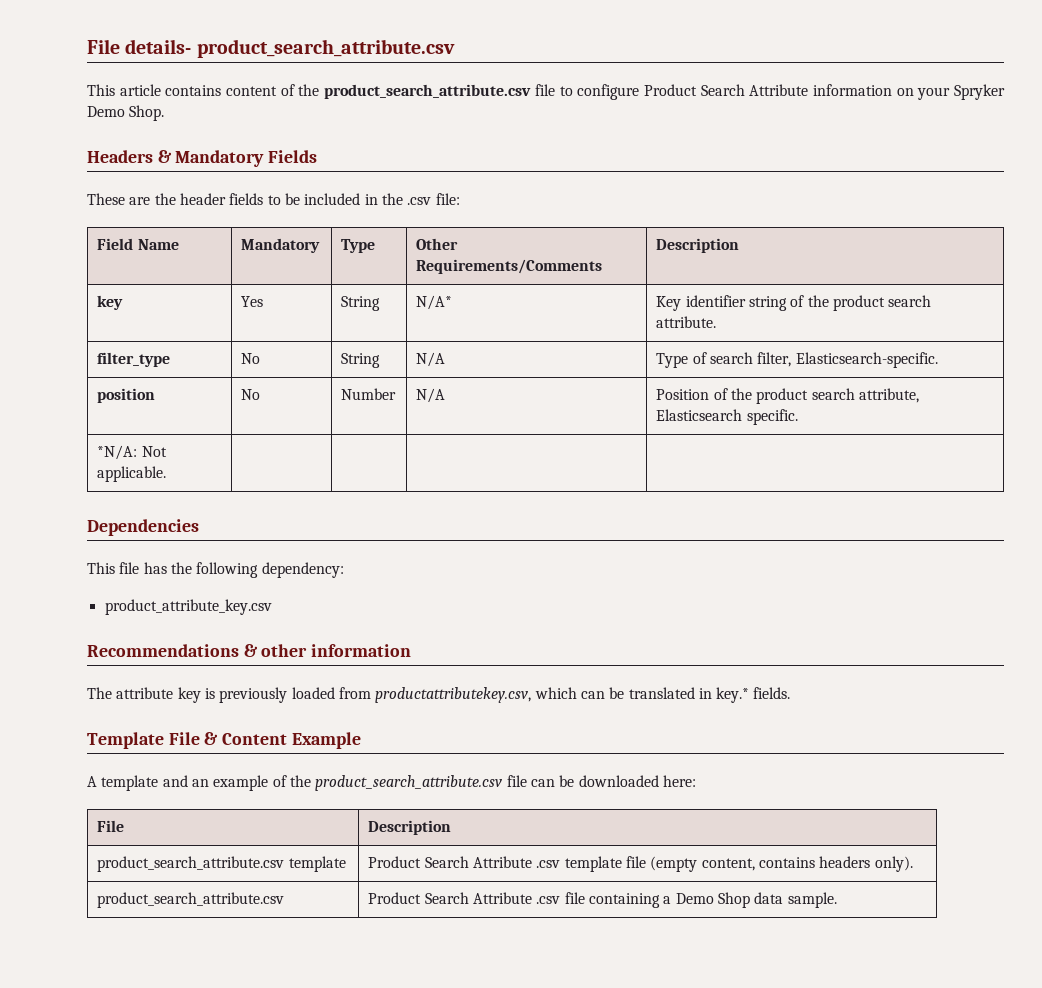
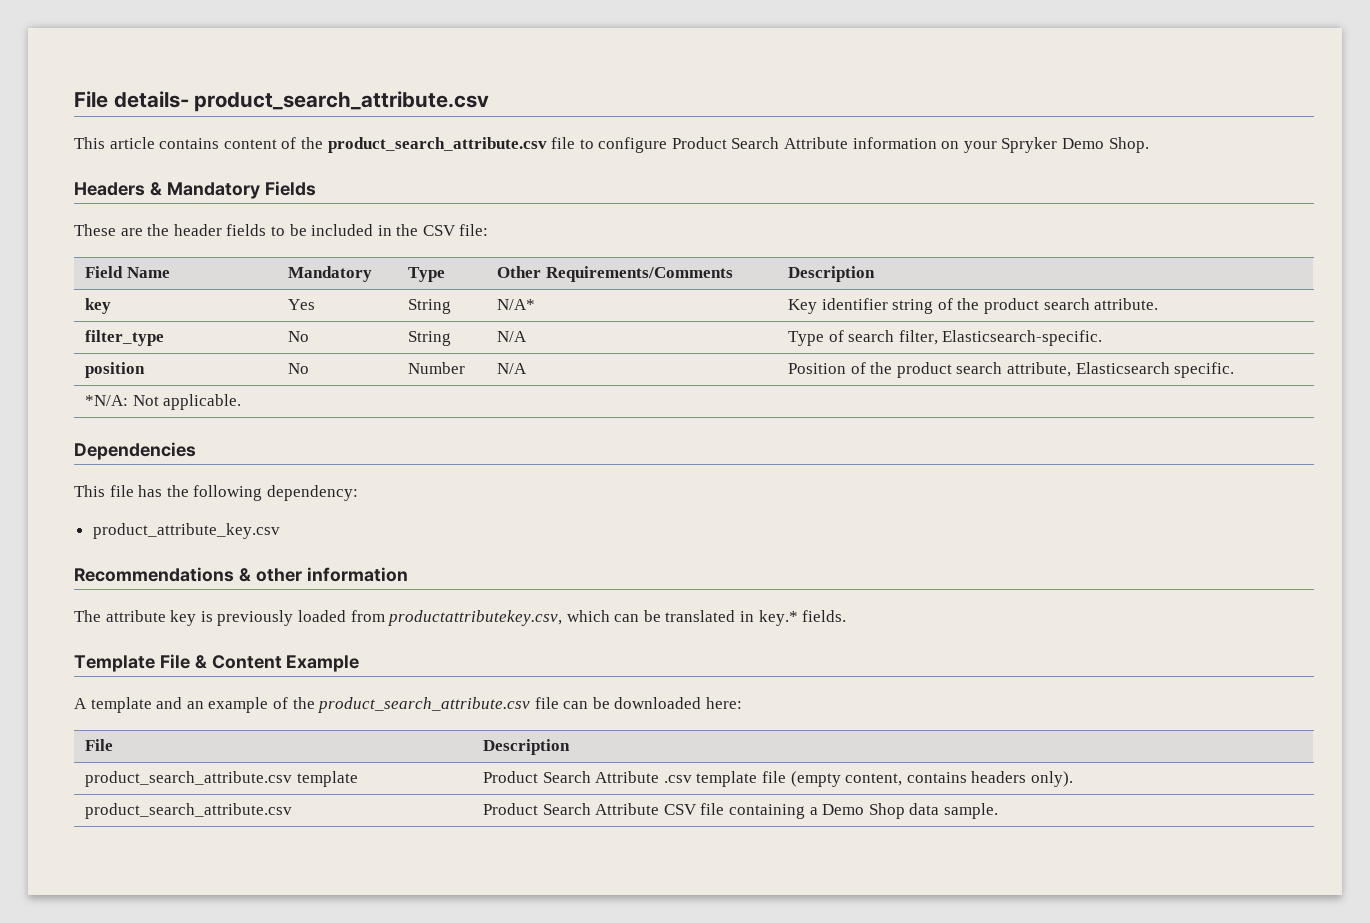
- These are the header fields to be included in the .csv file:
+ These are the header fields to be included in the CSV file:
- product_search_attribute.csv | Product Search Attribute .csv file containing a Demo Shop data sample.
+ product_search_attribute.csv | Product Search Attribute CSV file containing a Demo Shop data sample.

